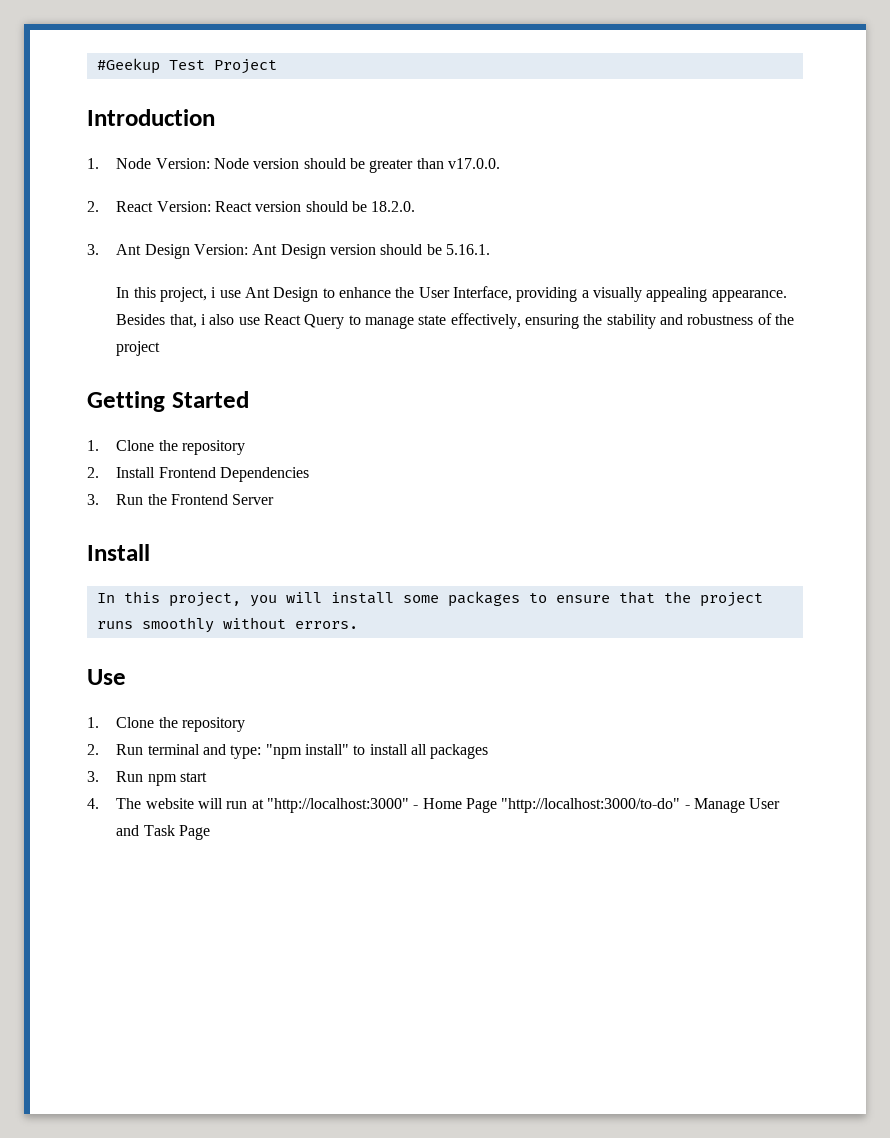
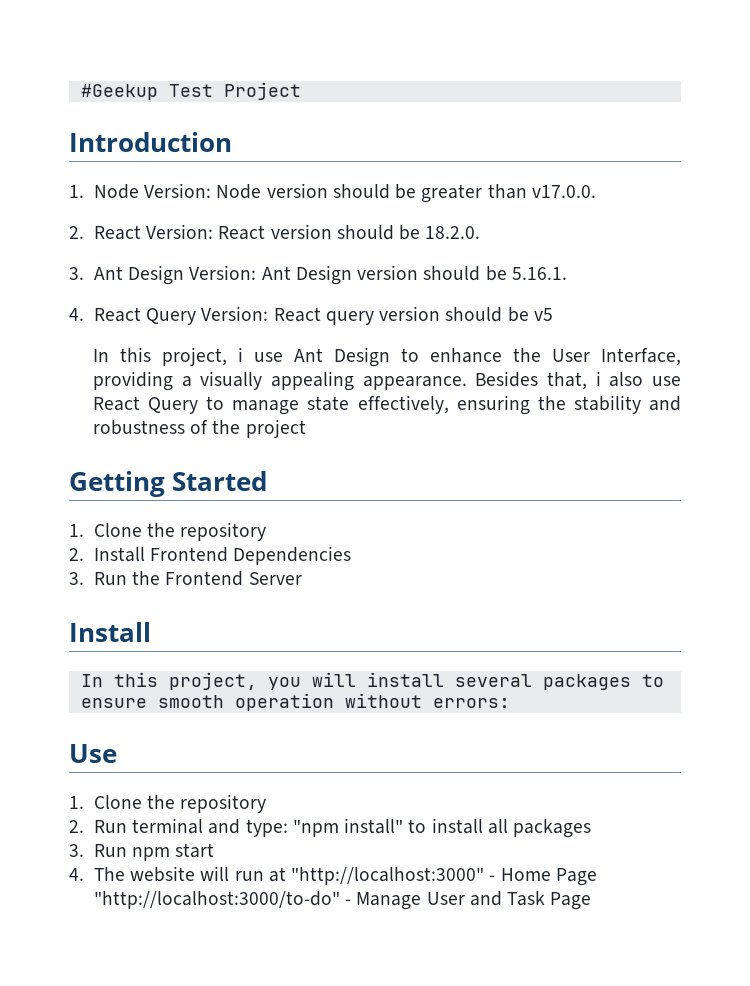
+ 4. React Query Version: React query version should be v5
- In this project, you will install some packages to ensure that the project runs smoothly without errors.
+ In this project, you will install several packages to ensure smooth operation without errors:

